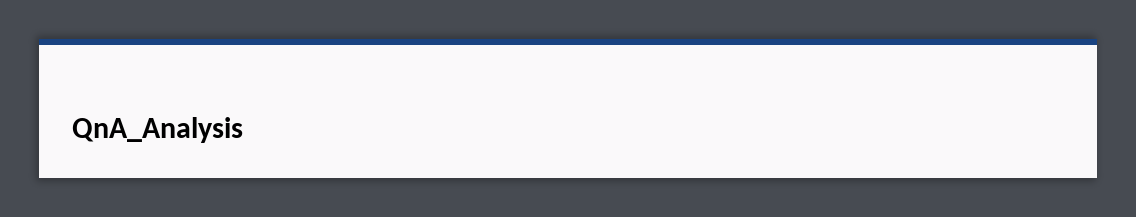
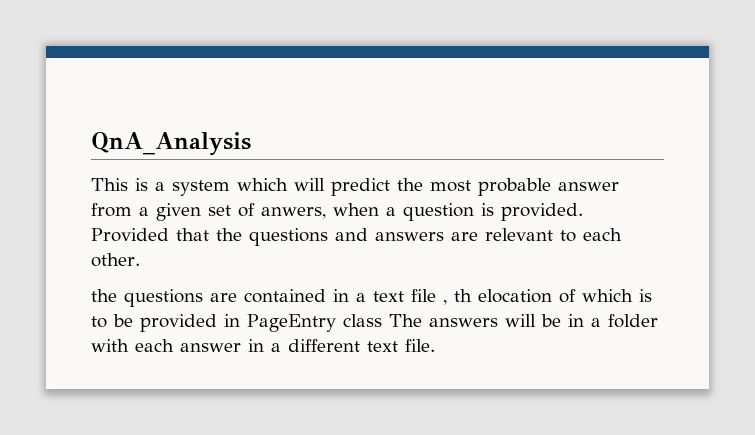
+ This is a system which will predict the most probable answer from a given set of anwers, when a question is provided. Provided that the questions and answers are relevant to each other.
+ the questions are contained in a text file , th elocation of which is to be provided in PageEntry class The answers will be in a folder with each answer in a different text file.

